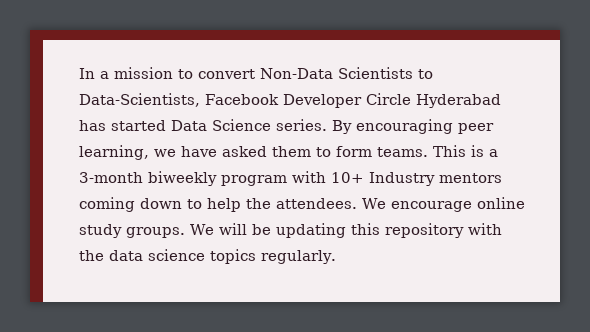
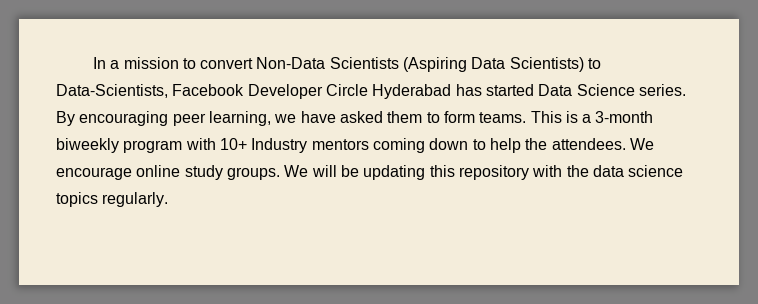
- In a mission to convert Non-Data Scientists to Data-Scientists, Facebook Developer Circle Hyderabad has started Data Science series.
+ In a mission to convert Non-Data Scientists (Aspiring Data Scientists) to Data-Scientists, Facebook Developer Circle Hyderabad has started Data Science series.

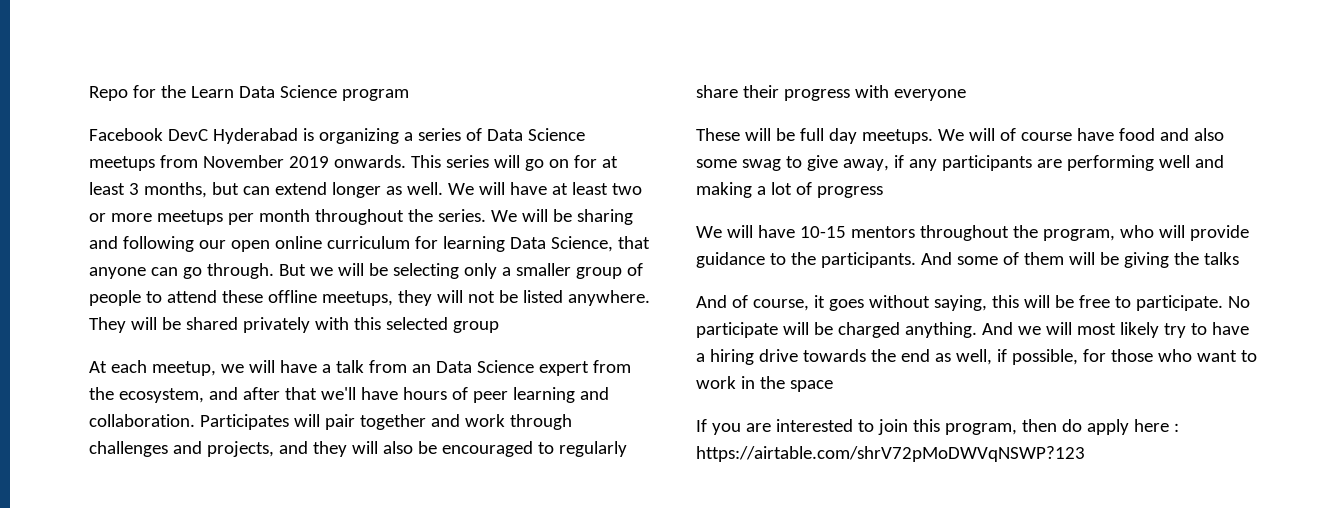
- In a mission to convert Non-Data Scientists (Aspiring Data Scientists) to Data-Scientists, Facebook Developer Circle Hyderabad has started Data Science series. By encouraging peer learning, we have asked them to form teams. This is a 3-month biweekly program with 10+ Industry mentors coming down to help the attendees. We encourage online study groups. We will be updating this repository with the data science topics regularly.
+ Repo for the Learn Data Science program
+ Facebook DevC Hyderabad is organizing a series of Data Science meetups from November 2019 onwards. This series will go on for at least 3 months, but can extend longer as well. We will have at least two or more meetups per month throughout the series. We will be sharing and following our open online curriculum for learning Data Science, that anyone can go through. But we will be selecting only a smaller group of people to attend these offline meetups, they will not be listed anywhere. They will be shared privately with this selected group
+ At each meetup, we will have a talk from an Data Science expert from the ecosystem, and after that we'll have hours of peer learning and collaboration. Participates will pair together and work through challenges and projects, and they will also be encouraged to regularly share their progress with everyone
+ These will be full day meetups. We will of course have food and also some swag to give away, if any participants are performing well and making a lot of progress
+ We will have 10-15 mentors throughout the program, who will provide guidance to the participants. And some of them will be giving the talks
+ And of course, it goes without saying, this will be free to participate. No participate will be charged anything. And we will most likely try to have a hiring drive towards the end as well, if possible, for those who want to work in the space
+ If you are interested to join this program, then do apply here : https://airtable.com/shrV72pMoDWVqNSWP?123

